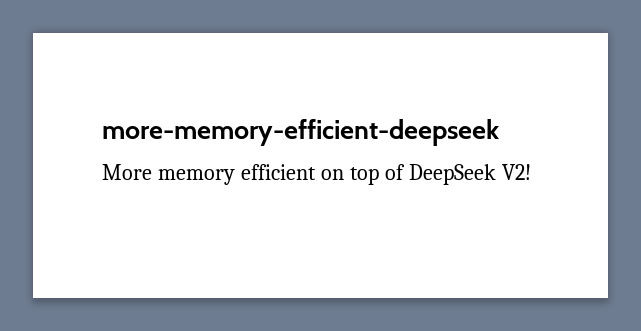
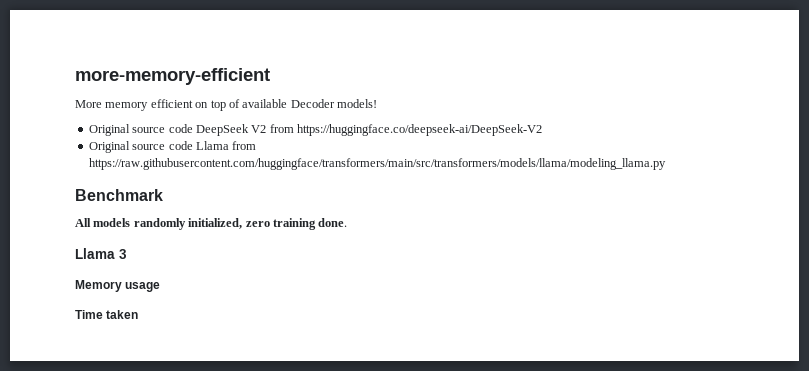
- more-memory-efficient-deepseek
+ more-memory-efficient
- More memory efficient on top of DeepSeek V2!
+ More memory efficient on top of available Decoder models!
+ Original source code DeepSeek V2 from https://huggingface.co/deepseek-ai/DeepSeek-V2
+ Original source code Llama from https://raw.githubusercontent.com/huggingface/transformers/main/src/transformers/models/llama/modeling_llama.py
+ Benchmark
+ All models randomly initialized, zero training done.
+ Llama 3
+ Memory usage
+ Time taken

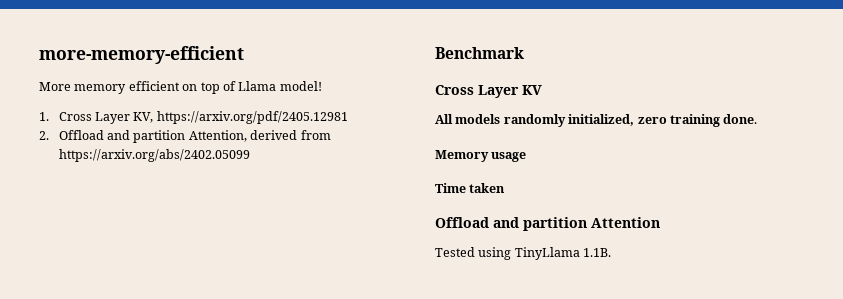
- More memory efficient on top of available Decoder models!
- Original source code DeepSeek V2 from https://huggingface.co/deepseek-ai/DeepSeek-V2
- Original source code Llama from https://raw.githubusercontent.com/huggingface/transformers/main/src/transformers/models/llama/modeling_llama.py
+ More memory efficient on top of Llama model!
+ 1. Cross Layer KV, https://arxiv.org/pdf/2405.12981
+ 2. Offload and partition Attention, derived from https://arxiv.org/abs/2402.05099
  Benchmark
+ Cross Layer KV
- Llama 3
+ Offload and partition Attention
+ Tested using TinyLlama 1.1B.

